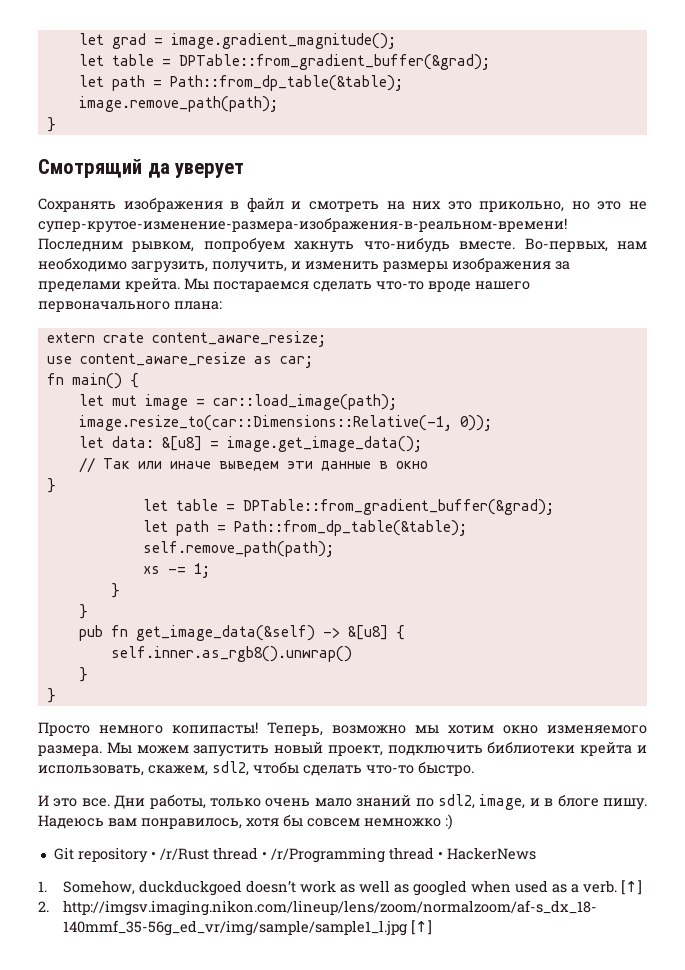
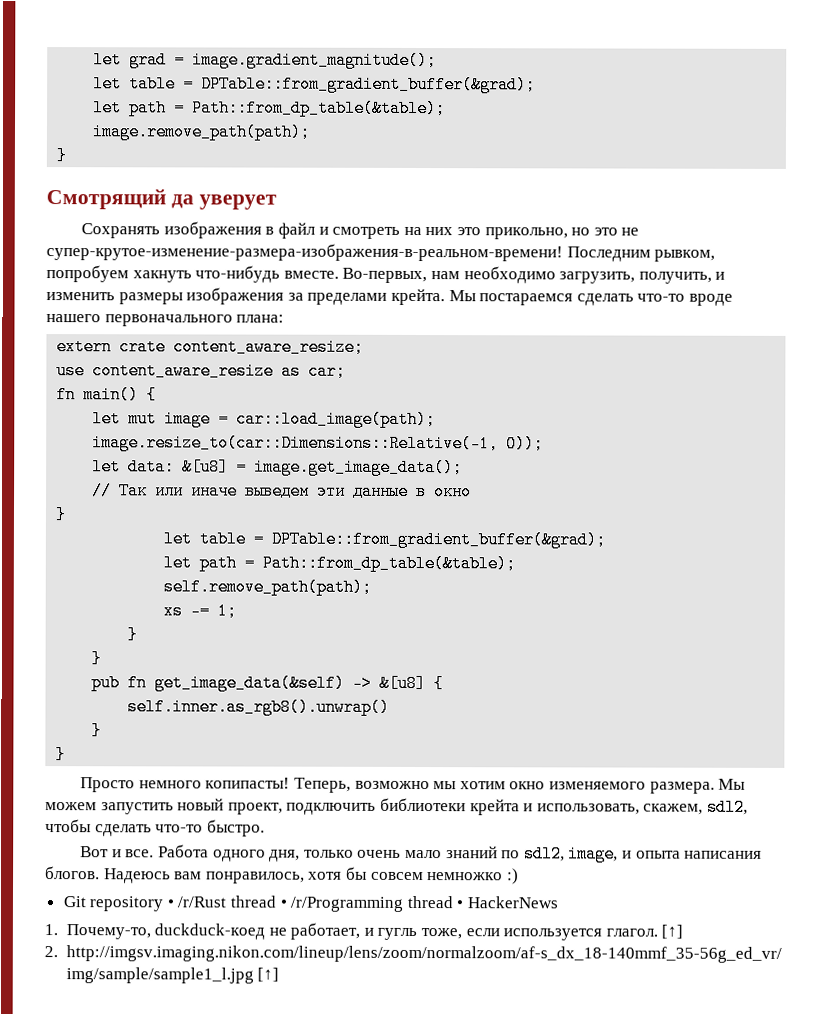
- И это все. Дни работы, только очень мало знаний по sdl2, image, и в блоге пишу.
+ Вот и все. Работа одного дня, только очень мало знаний по sdl2, image, и опыта написания блогов.
- 1. Somehow, duckduckgoed doesn’t work as well as googled when used as a verb.
+ 1. Почему-то, duckduck-коед не работает, и гугль тоже, если используется глагол.

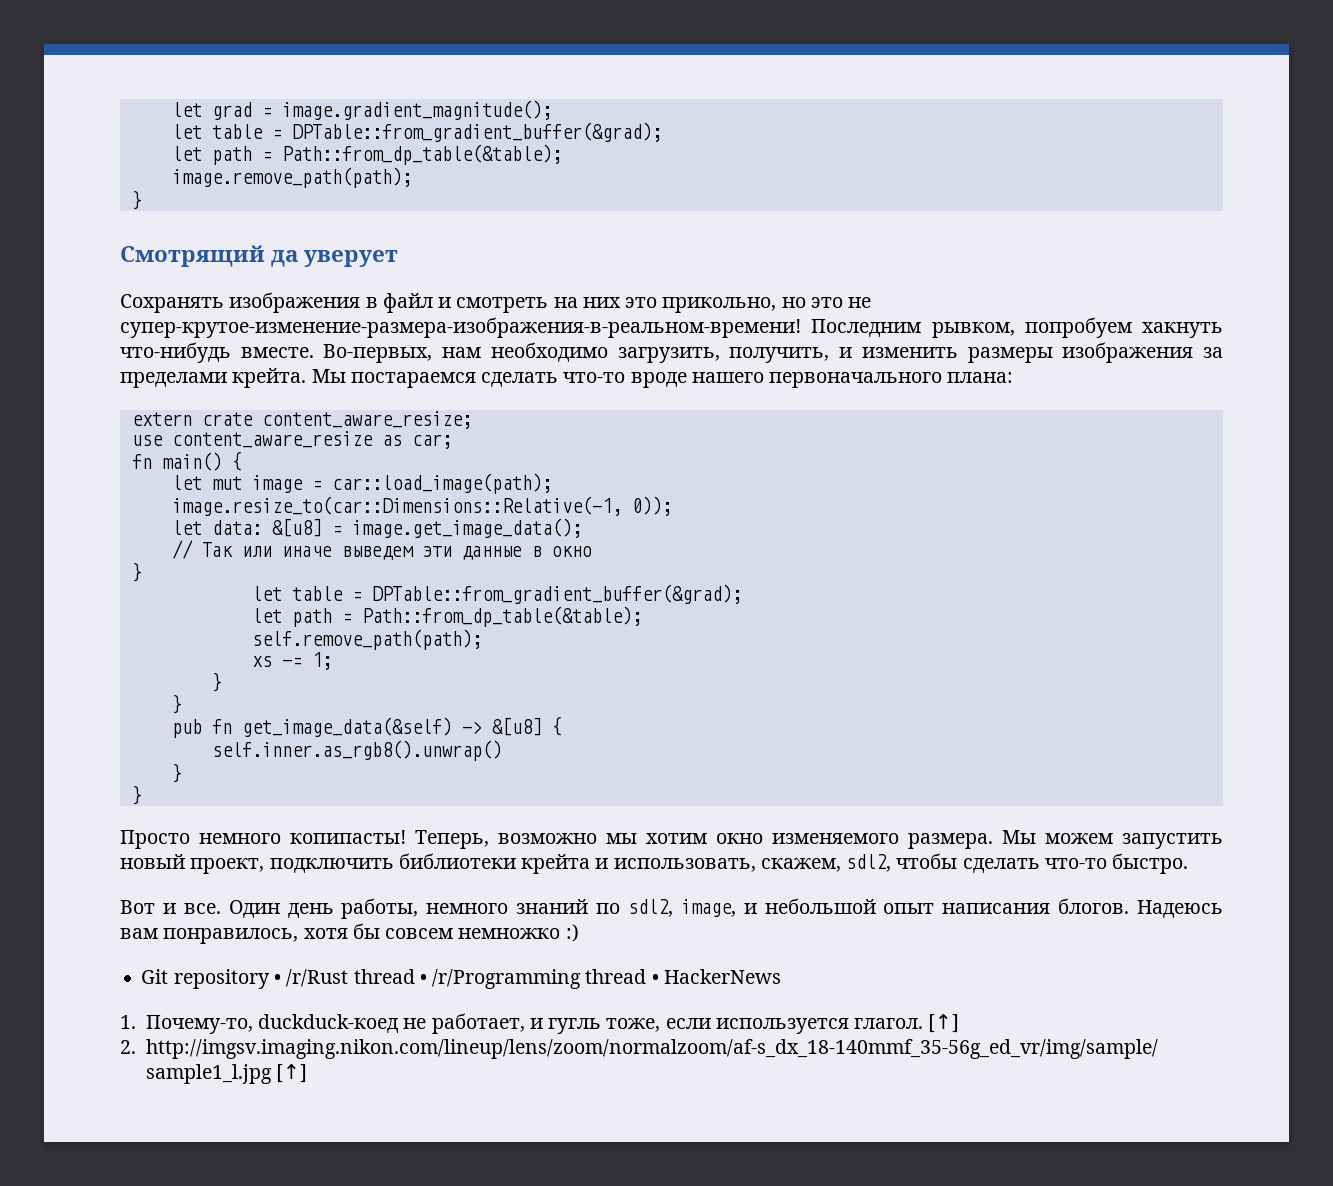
- Работа одного дня, только очень мало знаний по sdl2, image, и опыта написания блогов.
+ Один день работы, немного знаний по sdl2, image, и небольшой опыт написания блогов.

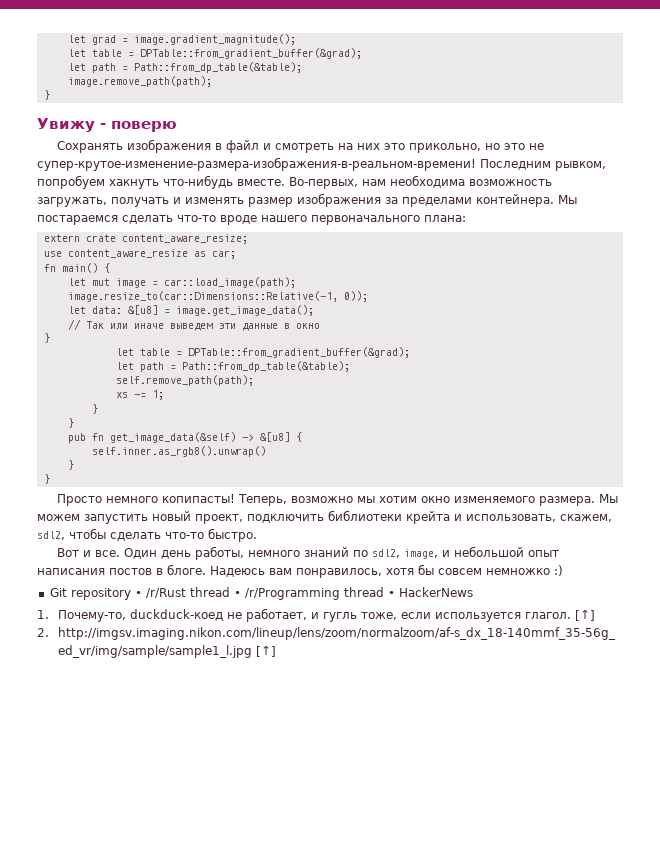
- Смотрящий да уверует
+ Увижу - поверю
- Во-первых, нам необходимо загрузить, получить, и изменить размеры изображения за пределами крейта.
+ Во-первых, нам необходима возможность загружать, получать и изменять размер изображения за пределами контейнера.
- Один день работы, немного знаний по sdl2, image, и небольшой опыт написания блогов.
+ Один день работы, немного знаний по sdl2, image, и небольшой опыт написания постов в блоге.

